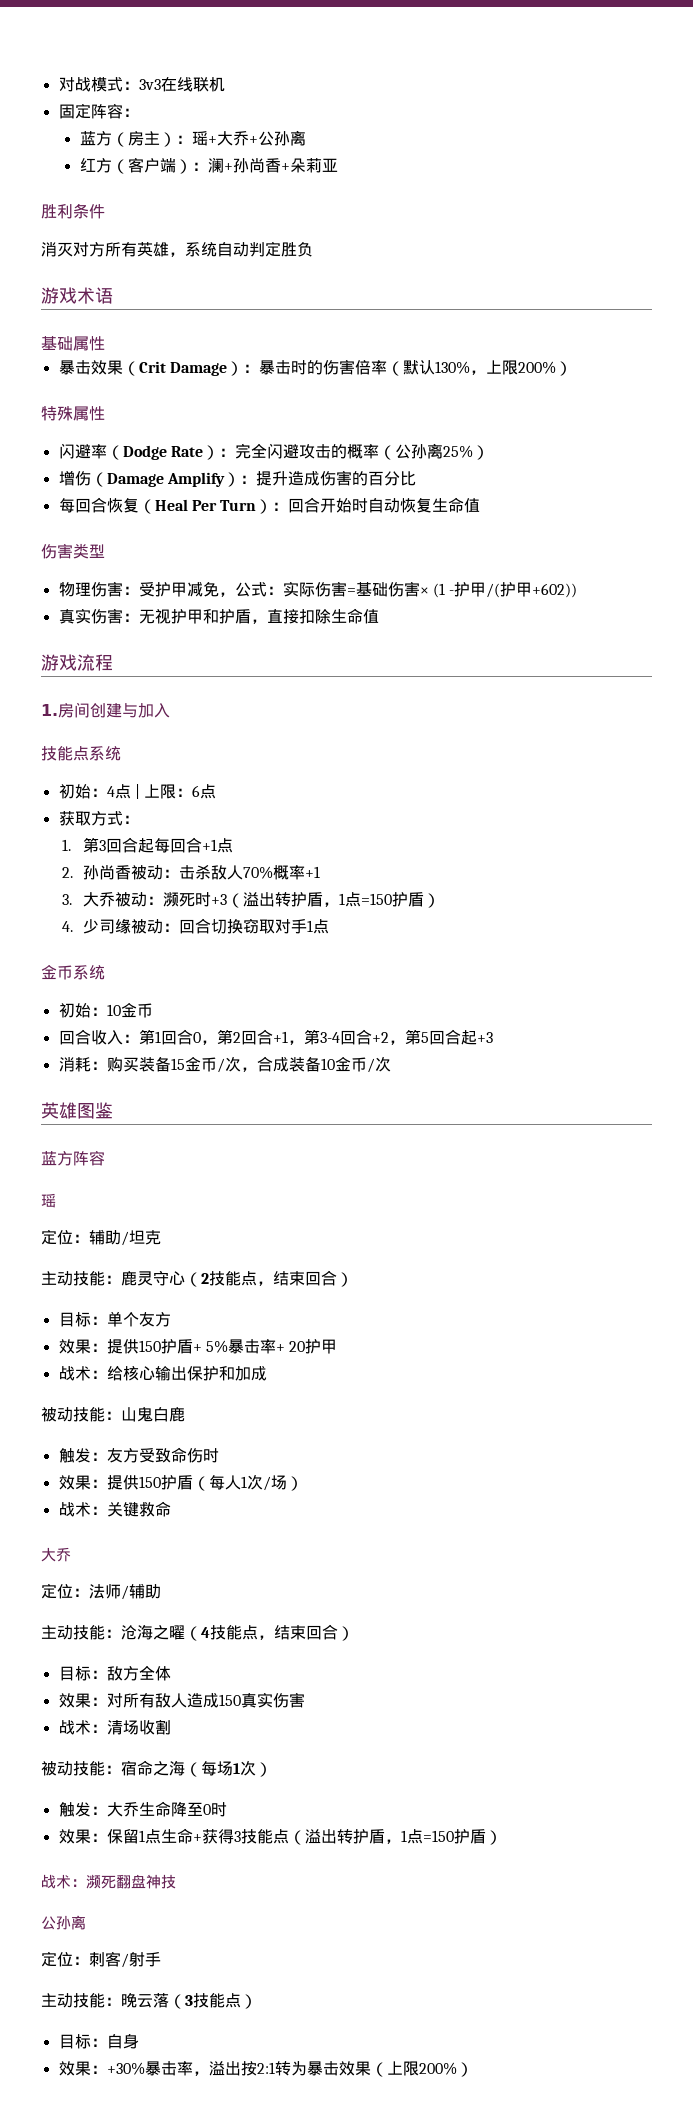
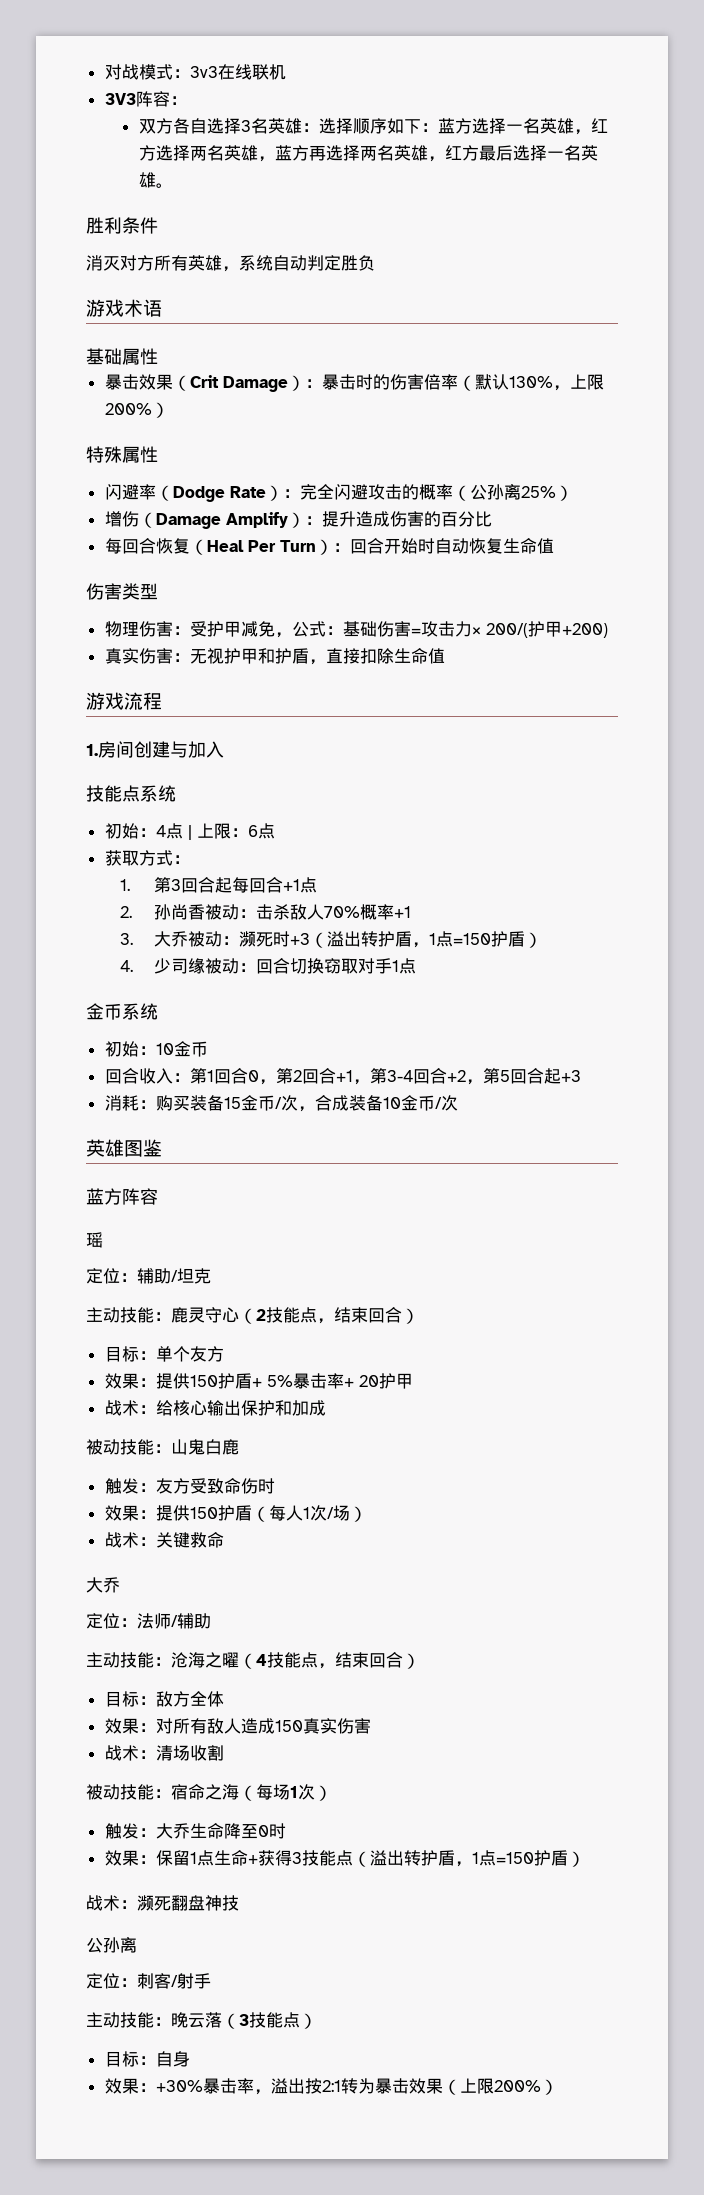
- 固定阵容：
+ 3V3阵容：
- 蓝方（房主）：瑶+大乔+公孙离
- 红方（客户端）：澜+孙尚香+朵莉亚
+ 双方各自选择3名英雄：选择顺序如下：蓝方选择一名英雄，红方选择两名英雄，蓝方再选择两名英雄，红方最后选择一名英雄。
- 物理伤害：受护甲减免，公式：实际伤害=基础伤害× (1 -护甲/(护甲+602))
+ 物理伤害：受护甲减免，公式：基础伤害=攻击力× 200/(护甲+200)

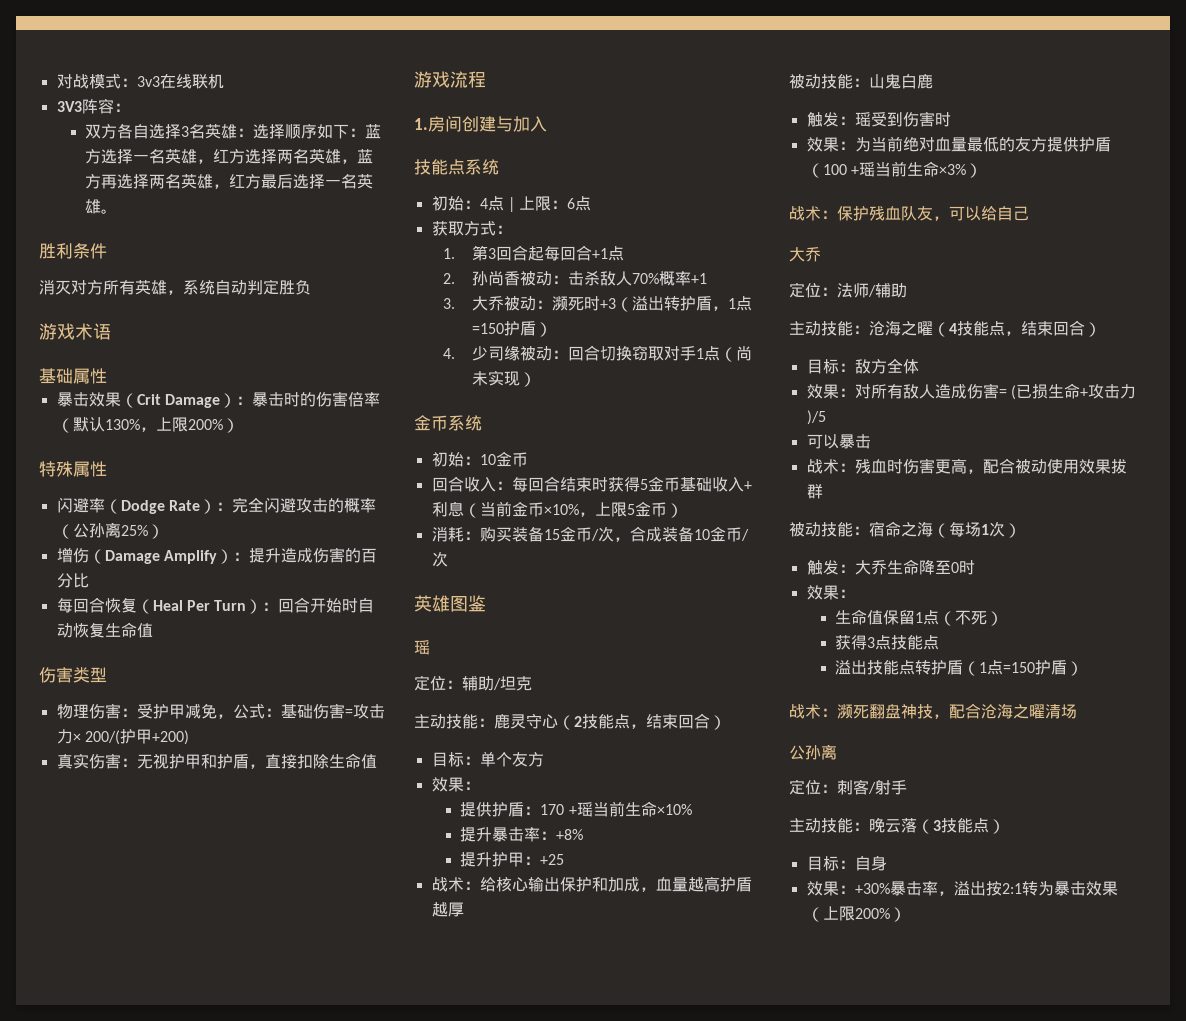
- 4.少司缘被动：回合切换窃取对手1点
+ 4.少司缘被动：回合切换窃取对手1点（尚未实现）
- 回合收入：第1回合0，第2回合+1，第3-4回合+2，第5回合起+3
+ 回合收入：每回合结束时获得5金币基础收入+利息（当前金币×10%，上限5金币）
- 蓝方阵容
  目标：单个友方
- 效果：提供150护盾+ 5%暴击率+ 20护甲
+ 效果：
+ 提供护盾：170 +瑶当前生命×10%
+ 提升暴击率：+8%
+ 提升护甲：+25
- 战术：给核心输出保护和加成
+ 战术：给核心输出保护和加成，血量越高护盾越厚
- 触发：友方受致命伤时
- 效果：提供150护盾（每人1次/场）
- 战术：关键救命
+ 触发：瑶受到伤害时
+ 效果：为当前绝对血量最低的友方提供护盾（100 +瑶当前生命×3%）
+ 战术：保护残血队友，可以给自己
- 效果：对所有敌人造成150真实伤害
- 战术：清场收割
+ 效果：对所有敌人造成伤害= (已损生命+攻击力)/5
+ 可以暴击
+ 战术：残血时伤害更高，配合被动使用效果拔群
  触发：大乔生命降至0时
- 效果：保留1点生命+获得3技能点（溢出转护盾，1点=150护盾）
+ 效果：
+ 生命值保留1点（不死）
+ 获得3点技能点
+ 溢出技能点转护盾（1点=150护盾）
- 战术：濒死翻盘神技
+ 战术：濒死翻盘神技，配合沧海之曜清场

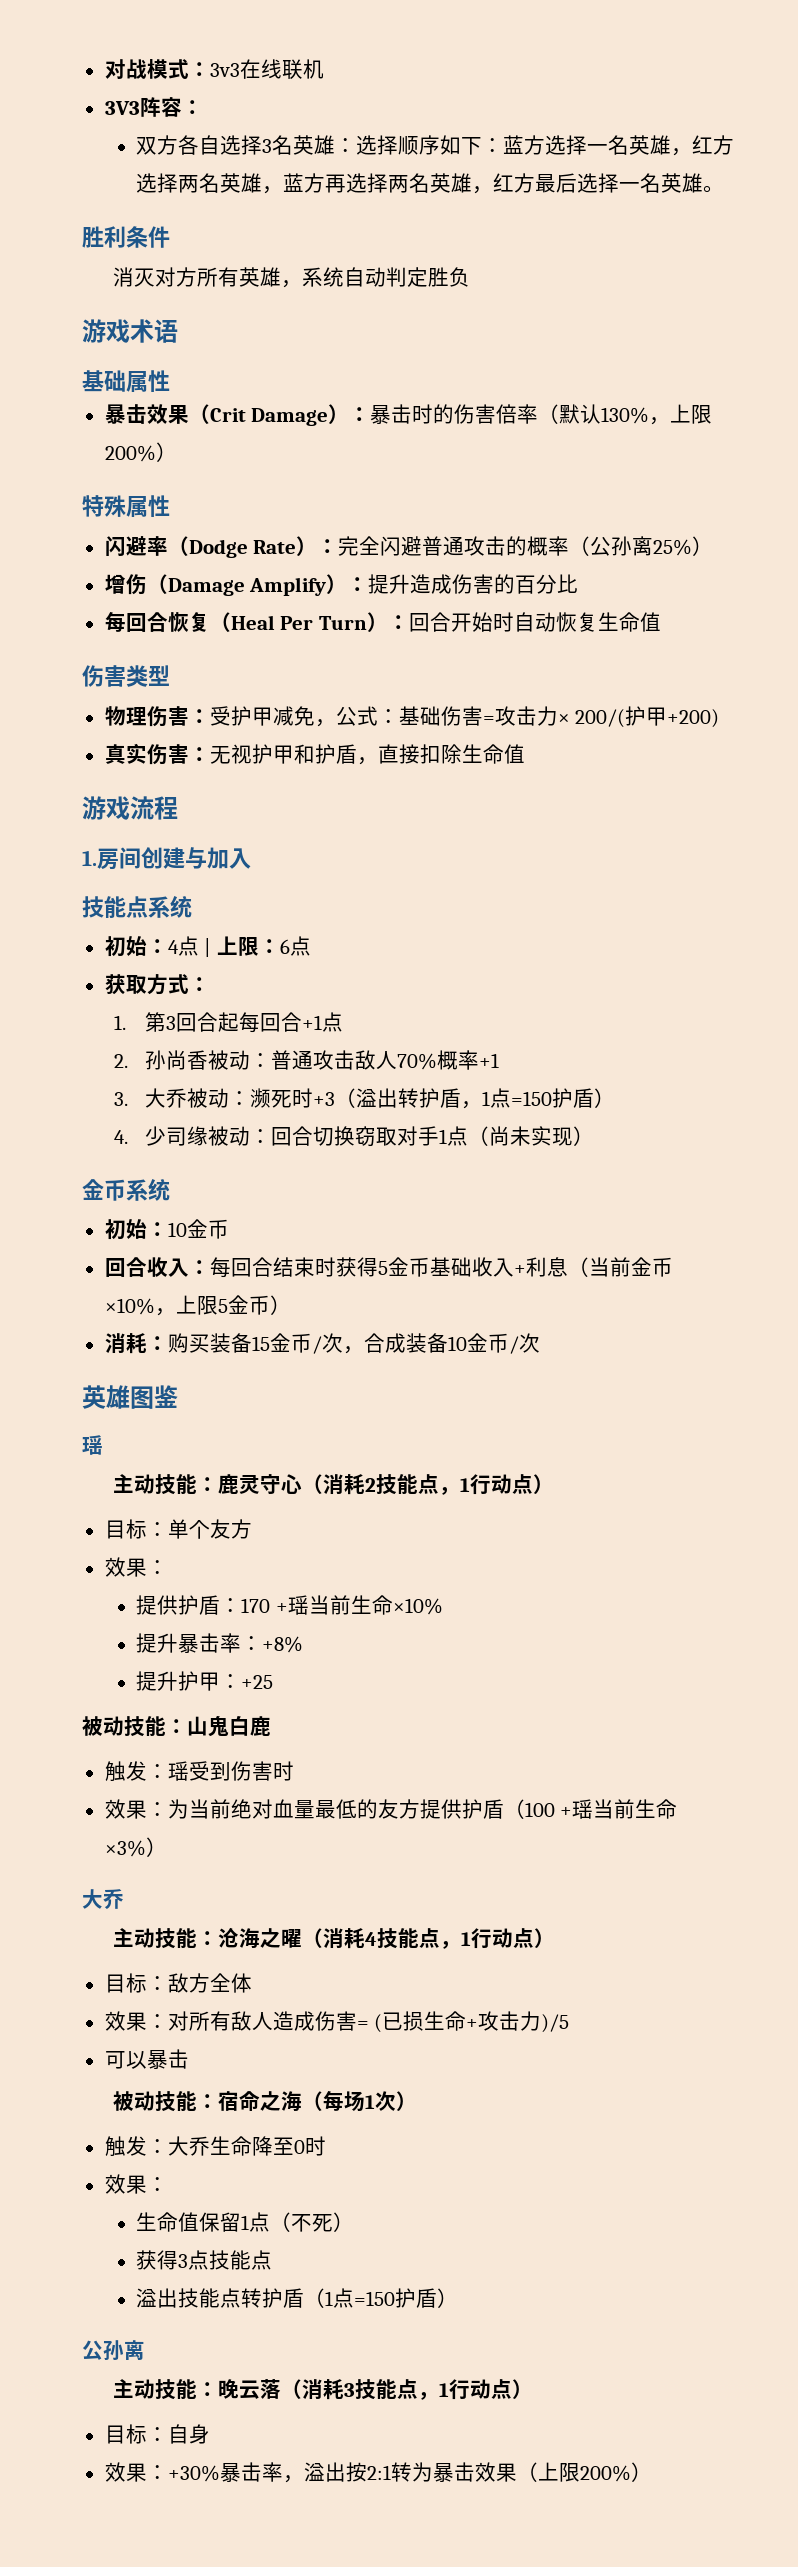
- 闪避率（Dodge Rate）：完全闪避攻击的概率（公孙离25%）
+ 闪避率（Dodge Rate）：完全闪避普通攻击的概率（公孙离25%）
- 2.孙尚香被动：击杀敌人70%概率+1
+ 2.孙尚香被动：普通攻击敌人70%概率+1
- 定位：辅助/坦克
- 主动技能：鹿灵守心（2技能点，结束回合）
+ 主动技能：鹿灵守心（消耗2技能点，1行动点）
- 战术：给核心输出保护和加成，血量越高护盾越厚
  效果：为当前绝对血量最低的友方提供护盾（100 +瑶当前生命×3%）
- 战术：保护残血队友，可以给自己
  大乔
- 定位：法师/辅助
- 主动技能：沧海之曜（4技能点，结束回合）
+ 主动技能：沧海之曜（消耗4技能点，1行动点）
- 战术：残血时伤害更高，配合被动使用效果拔群
  溢出技能点转护盾（1点=150护盾）
- 战术：濒死翻盘神技，配合沧海之曜清场
  公孙离
- 定位：刺客/射手
- 主动技能：晚云落（3技能点）
+ 主动技能：晚云落（消耗3技能点，1行动点）

